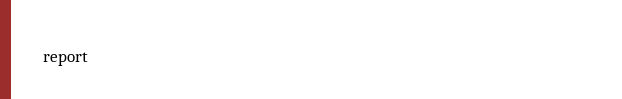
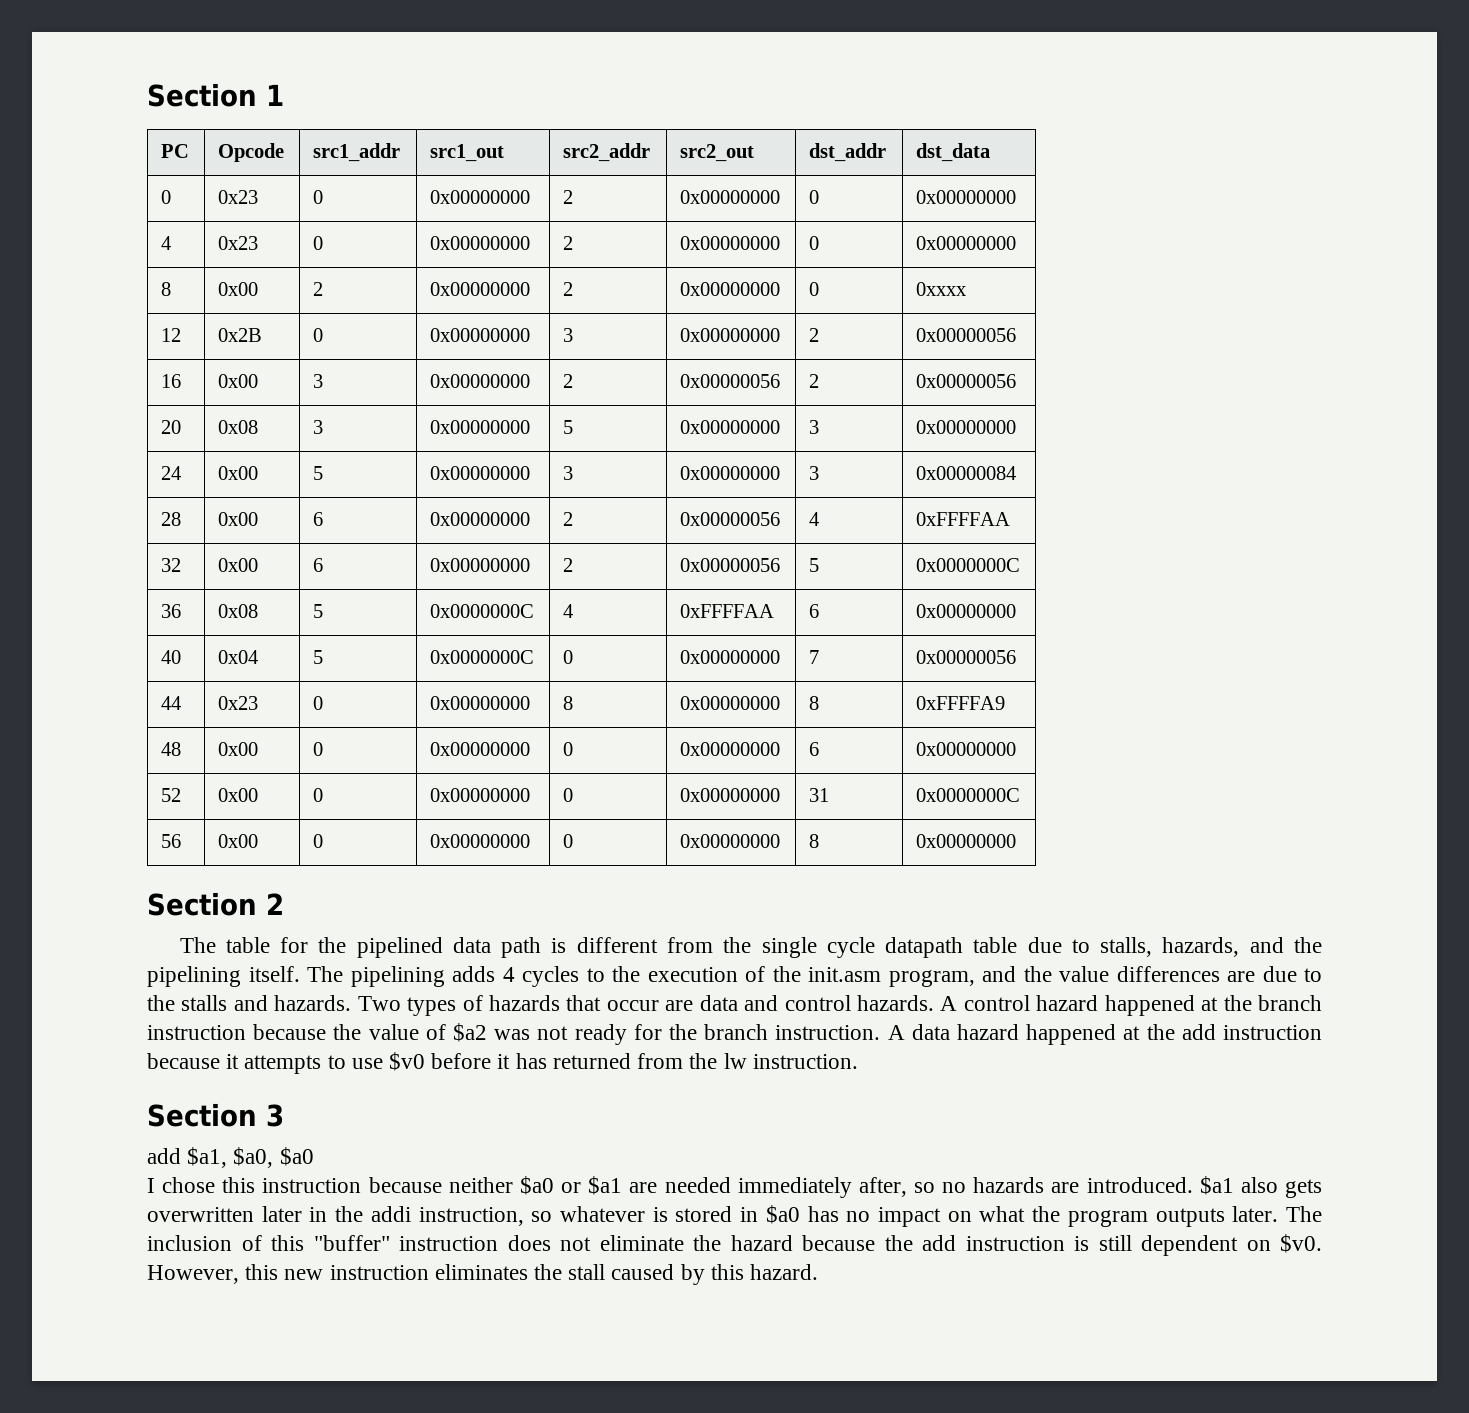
- report
+ Section 1
+ PC | Opcode | src1_addr | src1_out | src2_addr | src2_out | dst_addr | dst_data
+ 0 | 0x23 | 0 | 0x00000000 | 2 | 0x00000000 | 0 | 0x00000000
+ 4 | 0x23 | 0 | 0x00000000 | 2 | 0x00000000 | 0 | 0x00000000
+ 8 | 0x00 | 2 | 0x00000000 | 2 | 0x00000000 | 0 | 0xxxx
+ 12 | 0x2B | 0 | 0x00000000 | 3 | 0x00000000 | 2 | 0x00000056
+ 16 | 0x00 | 3 | 0x00000000 | 2 | 0x00000056 | 2 | 0x00000056
+ 20 | 0x08 | 3 | 0x00000000 | 5 | 0x00000000 | 3 | 0x00000000
+ 24 | 0x00 | 5 | 0x00000000 | 3 | 0x00000000 | 3 | 0x00000084
+ 28 | 0x00 | 6 | 0x00000000 | 2 | 0x00000056 | 4 | 0xFFFFAA
+ 32 | 0x00 | 6 | 0x00000000 | 2 | 0x00000056 | 5 | 0x0000000C
+ 36 | 0x08 | 5 | 0x0000000C | 4 | 0xFFFFAA | 6 | 0x00000000
+ 40 | 0x04 | 5 | 0x0000000C | 0 | 0x00000000 | 7 | 0x00000056
+ 44 | 0x23 | 0 | 0x00000000 | 8 | 0x00000000 | 8 | 0xFFFFA9
+ 48 | 0x00 | 0 | 0x00000000 | 0 | 0x00000000 | 6 | 0x00000000
+ 52 | 0x00 | 0 | 0x00000000 | 0 | 0x00000000 | 31 | 0x0000000C
+ 56 | 0x00 | 0 | 0x00000000 | 0 | 0x00000000 | 8 | 0x00000000
+ Section 2
+ The table for the pipelined data path is different from the single cycle datapath table due to stalls, hazards, and the pipelining itself. The pipelining adds 4 cycles to the execution of the init.asm program, and the value differences are due to the stalls and hazards. Two types of hazards that occur are data and control hazards. A control hazard happened at the branch instruction because the value of $a2 was not ready for the branch instruction. A data hazard happened at the add instruction because it attempts to use $v0 before it has returned from the lw instruction.
+ Section 3
+ add $a1, $a0, $a0
+ I chose this instruction because neither $a0 or $a1 are needed immediately after, so no hazards are introduced. $a1 also gets overwritten later in the addi instruction, so whatever is stored in $a0 has no impact on what the program outputs later. The inclusion of this "buffer" instruction does not eliminate the hazard because the add instruction is still dependent on $v0. However, this new instruction eliminates the stall caused by this hazard.

